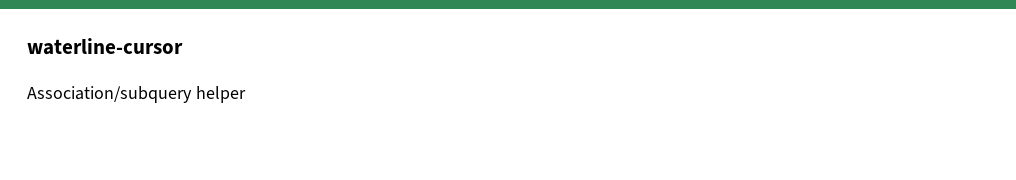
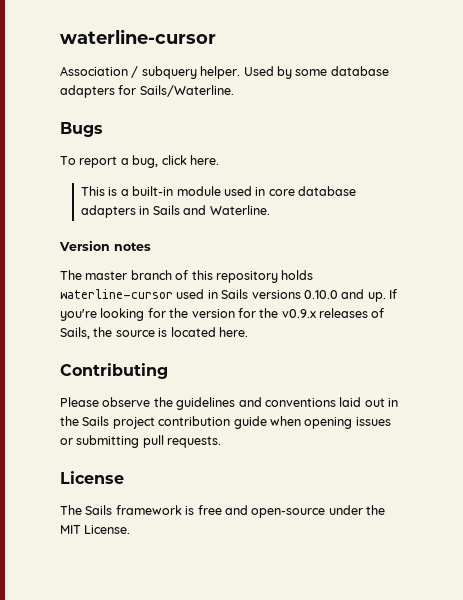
- Association/subquery helper
+ Association / subquery helper. Used by some database adapters for Sails/Waterline.
+ Bugs
+ To report a bug, click here.
+ This is a built-in module used in core database adapters in Sails and Waterline.
+ Version notes
+ The master branch of this repository holds waterline-cursor used in Sails versions 0.10.0 and up. If you're looking for the version for the v0.9.x releases of Sails, the source is located here.
+ Contributing
+ Please observe the guidelines and conventions laid out in the Sails project contribution guide when opening issues or submitting pull requests.
+ License
+ The Sails framework is free and open-source under the MIT License.

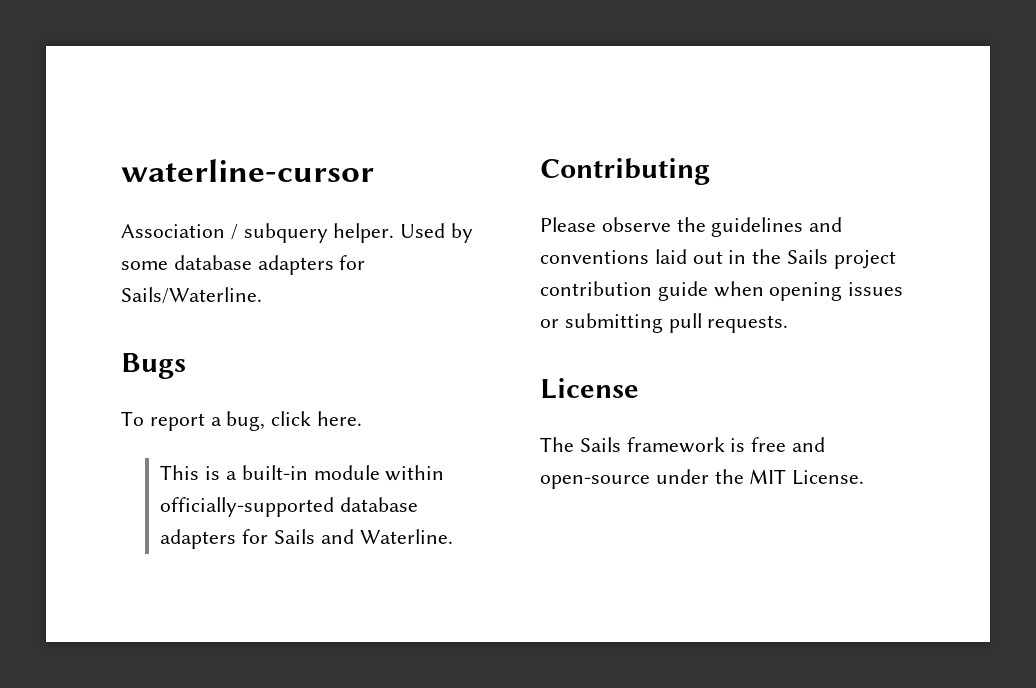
- This is a built-in module used in core database adapters in Sails and Waterline.
+ This is a built-in module within officially-supported database adapters for Sails and Waterline.
- Version notes
- The master branch of this repository holds waterline-cursor used in Sails versions 0.10.0 and up. If you're looking for the version for the v0.9.x releases of Sails, the source is located here.

